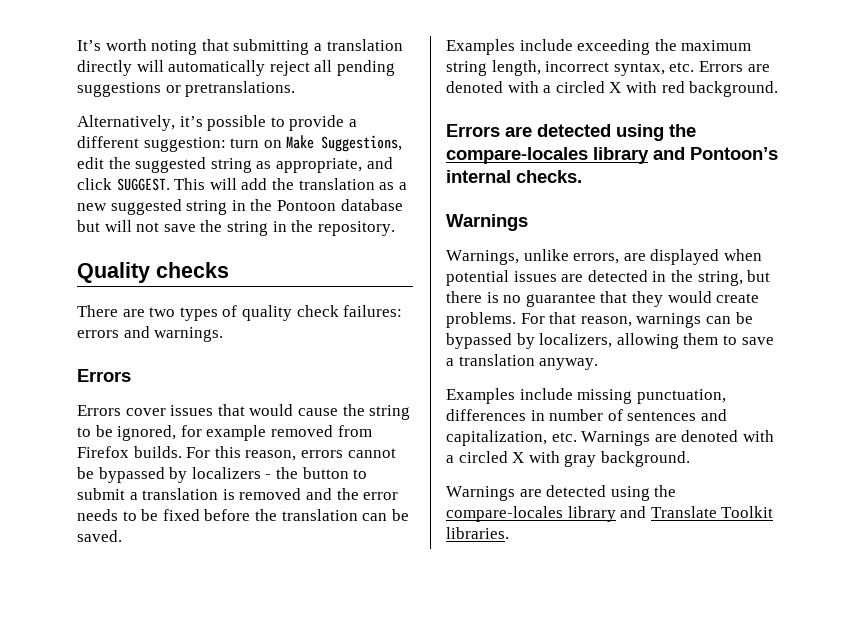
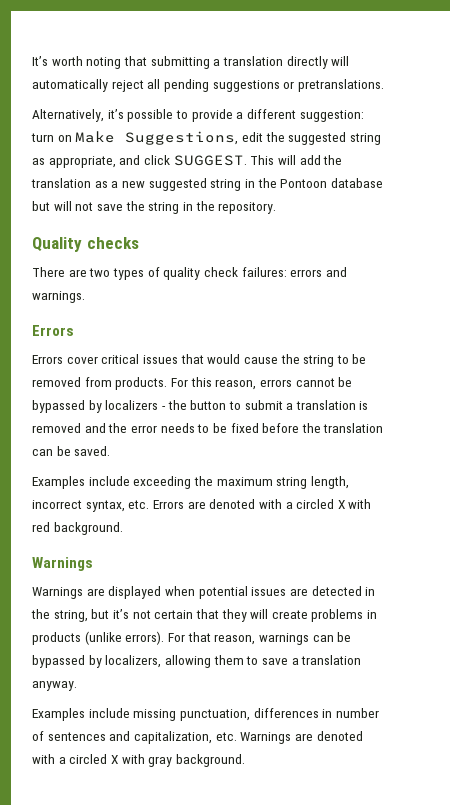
- Errors cover issues that would cause the string to be ignored, for example removed from Firefox builds.
+ Errors cover critical issues that would cause the string to be removed from products.
  Examples include exceeding the maximum string length, incorrect syntax, etc. Errors are denoted with a circled X with red background.
- Errors are detected using the compare-locales library and Pontoon’s internal checks.
  Warnings
- Warnings, unlike errors, are displayed when potential issues are detected in the string, but there is no guarantee that they would create problems.
+ Warnings are displayed when potential issues are detected in the string, but it’s not certain that they will create problems in products (unlike errors).
- Warnings are detected using the compare-locales library and Translate Toolkit libraries.

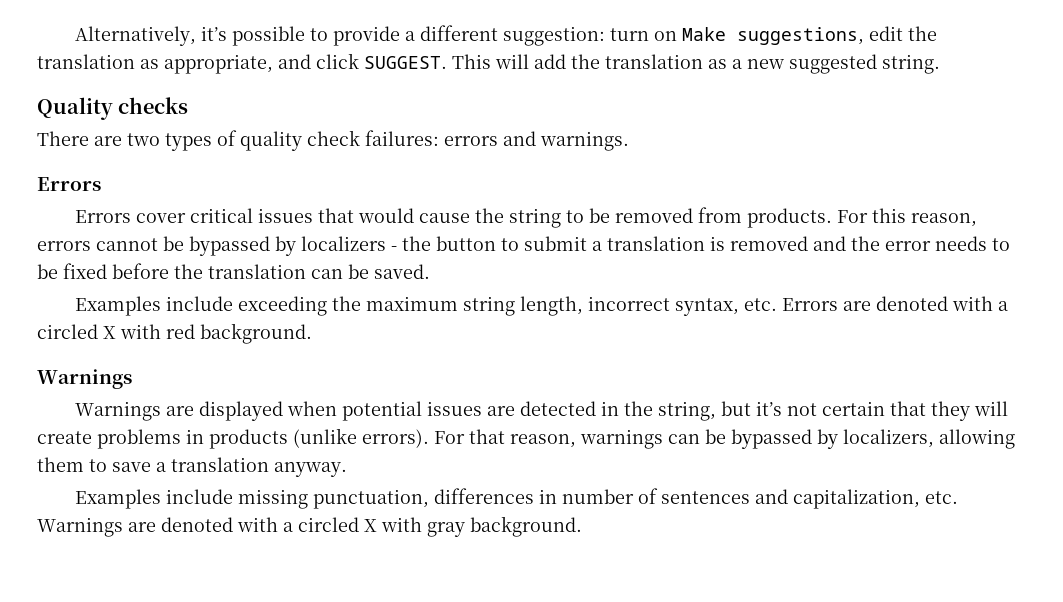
- It’s worth noting that submitting a translation directly will automatically reject all pending suggestions or pretranslations.
- Alternatively, it’s possible to provide a different suggestion: turn on Make Suggestions, edit the suggested string as appropriate, and click SUGGEST.
+ Alternatively, it’s possible to provide a different suggestion: turn on Make suggestions, edit the translation as appropriate, and click SUGGEST.
- This will add the translation as a new suggested string in the Pontoon database but will not save the string in the repository.
+ This will add the translation as a new suggested string.

